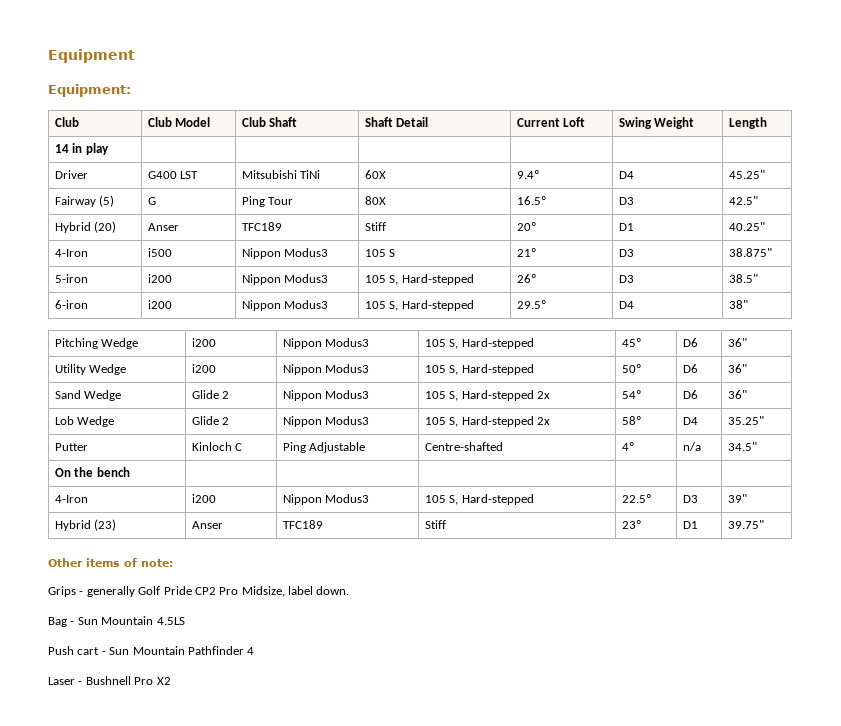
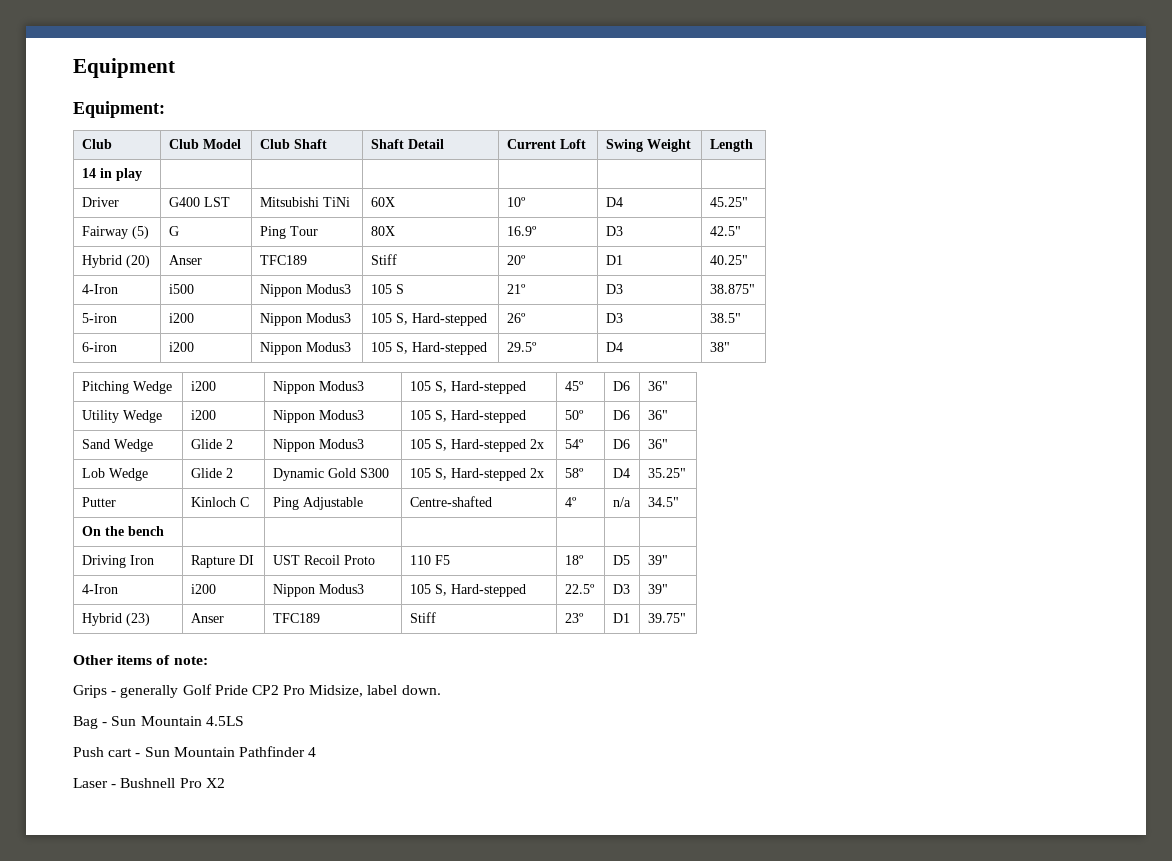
- Driver | G400 LST | Mitsubishi TiNi | 60X | 9.4º | D4 | 45.25"
+ Driver | G400 LST | Mitsubishi TiNi | 60X | 10º | D4 | 45.25"
- Fairway (5) | G | Ping Tour | 80X | 16.5º | D3 | 42.5"
+ Fairway (5) | G | Ping Tour | 80X | 16.9º | D3 | 42.5"
- Lob Wedge | Glide 2 | Nippon Modus3 | 105 S, Hard-stepped 2x | 58º | D4 | 35.25"
+ Lob Wedge | Glide 2 | Dynamic Gold S300 | 105 S, Hard-stepped 2x | 58º | D4 | 35.25"
+ Driving Iron | Rapture DI | UST Recoil Proto | 110 F5 | 18º | D5 | 39"

